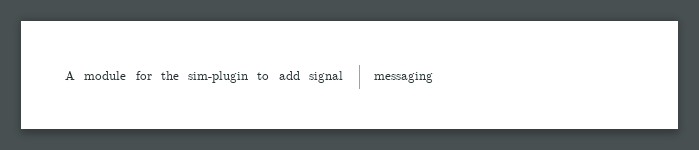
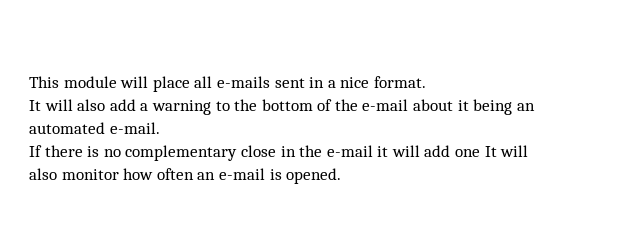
- A module for the sim-plugin to add signal messaging
+ This module will place all e-mails sent in a nice format.
+ It will also add a warning to the bottom of the e-mail about it being an automated e-mail.
+ If there is no complementary close in the e-mail it will add one It will also monitor how often an e-mail is opened.

